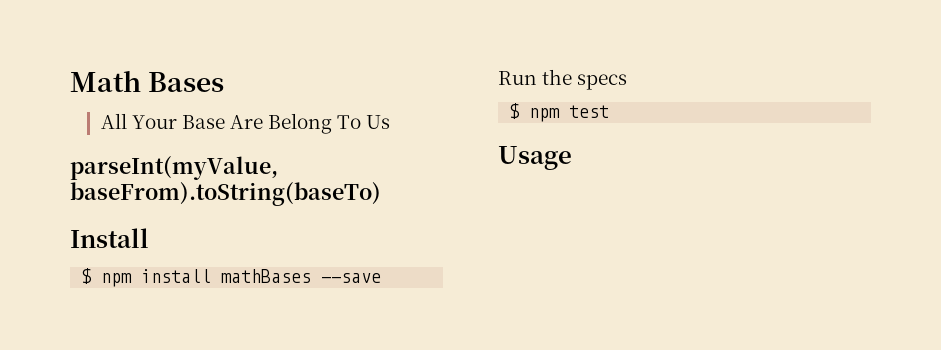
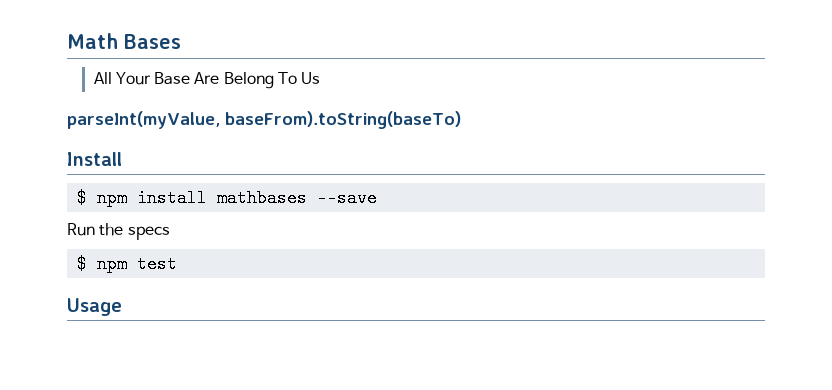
- $ npm install mathBases --save
+ $ npm install mathbases --save

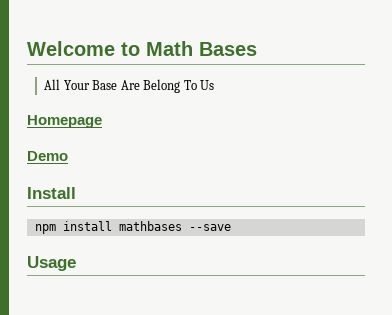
- Math Bases
+ Welcome to Math Bases
- parseInt(myValue, baseFrom).toString(baseTo)
+ Homepage
+ Demo
- $ npm install mathbases --save
+ npm install mathbases --save
- Run the specs
- $ npm test

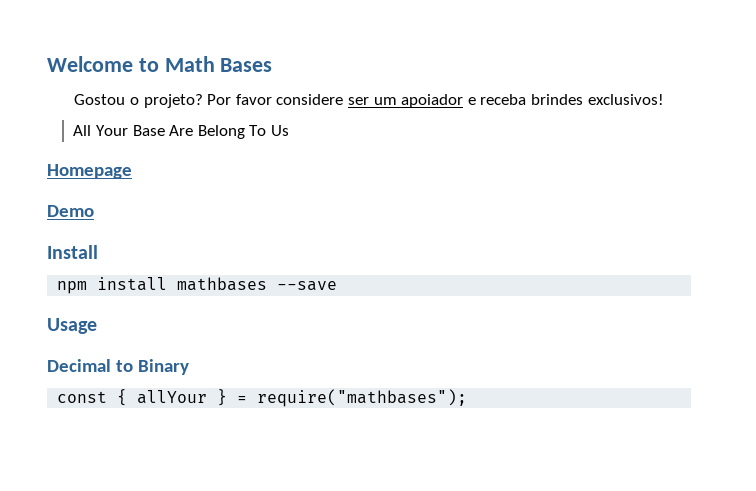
+ Gostou o projeto? Por favor considere ser um apoiador e receba brindes exclusivos!
+ Decimal to Binary
+ const { allYour } = require("mathbases");

